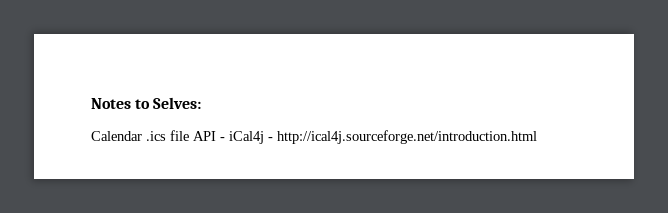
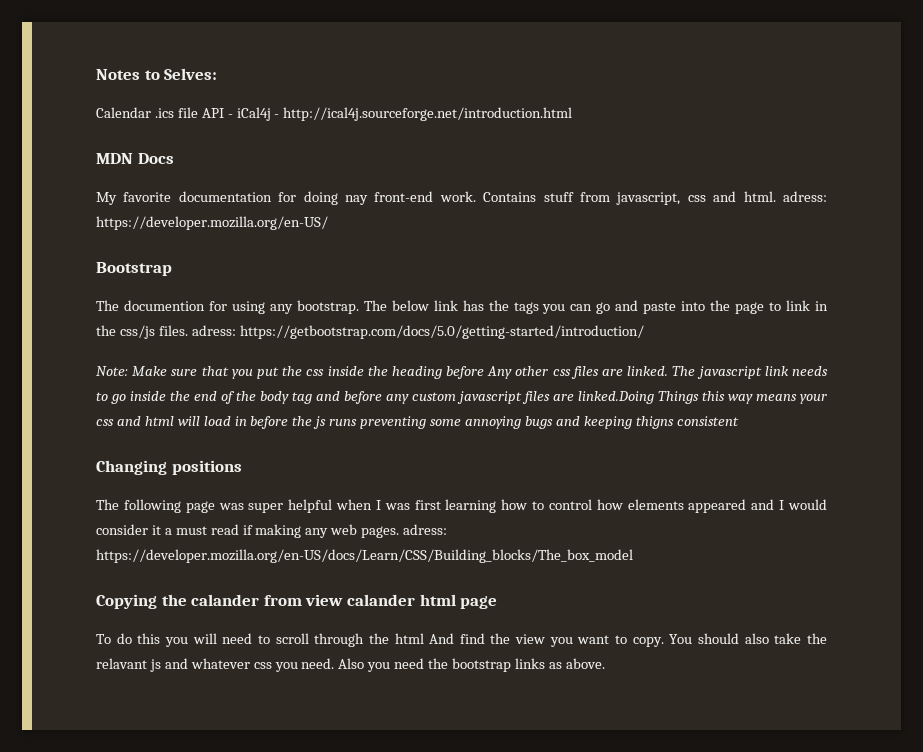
+ MDN Docs
+ My favorite documentation for doing nay front-end work. Contains stuff from javascript, css and html. adress: https://developer.mozilla.org/en-US/
+ Bootstrap
+ The documention for using any bootstrap. The below link has the tags you can go and paste into the page to link in the css/js files. adress: https://getbootstrap.com/docs/5.0/getting-started/introduction/
+ Note: Make sure that you put the css inside the heading before Any other css files are linked. The javascript link needs to go inside the end of the body tag and before any custom javascript files are linked.Doing Things this way means your css and html will load in before the js runs preventing some annoying bugs and keeping thigns consistent
+ Changing positions
+ The following page was super helpful when I was first learning how to control how elements appeared and I would consider it a must read if making any web pages. adress: https://developer.mozilla.org/en-US/docs/Learn/CSS/Building_blocks/The_box_model
+ Copying the calander from view calander html page
+ To do this you will need to scroll through the html And find the view you want to copy. You should also take the relavant js and whatever css you need. Also you need the bootstrap links as above.

